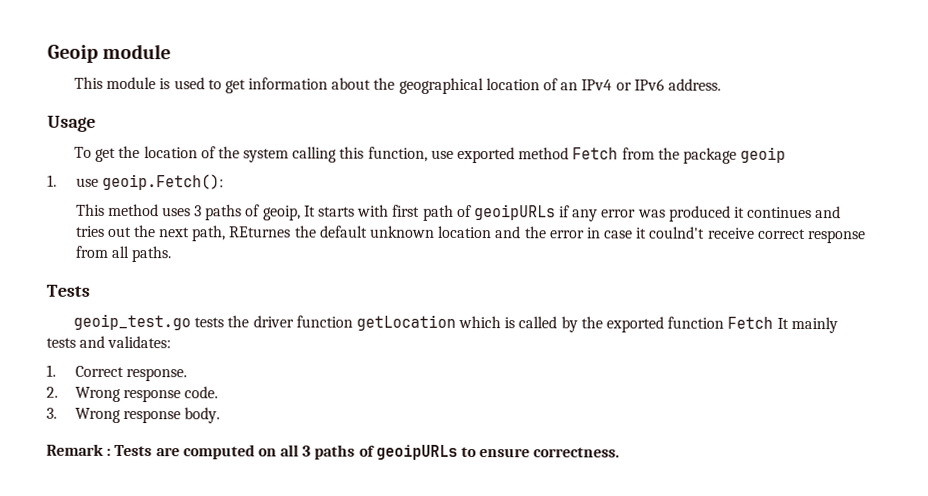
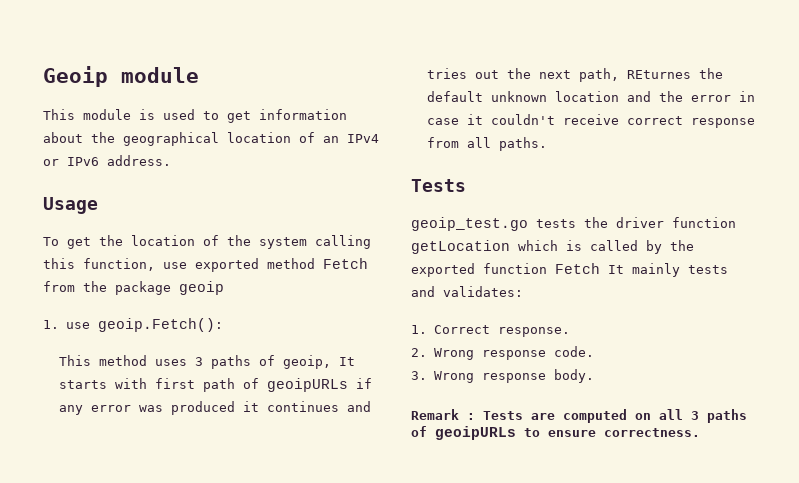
- This method uses 3 paths of geoip, It starts with first path of geoipURLs if any error was produced it continues and tries out the next path, REturnes the default unknown location and the error in case it coulnd't receive correct response from all paths.
+ This method uses 3 paths of geoip, It starts with first path of geoipURLs if any error was produced it continues and tries out the next path, REturnes the default unknown location and the error in case it couldn't receive correct response from all paths.

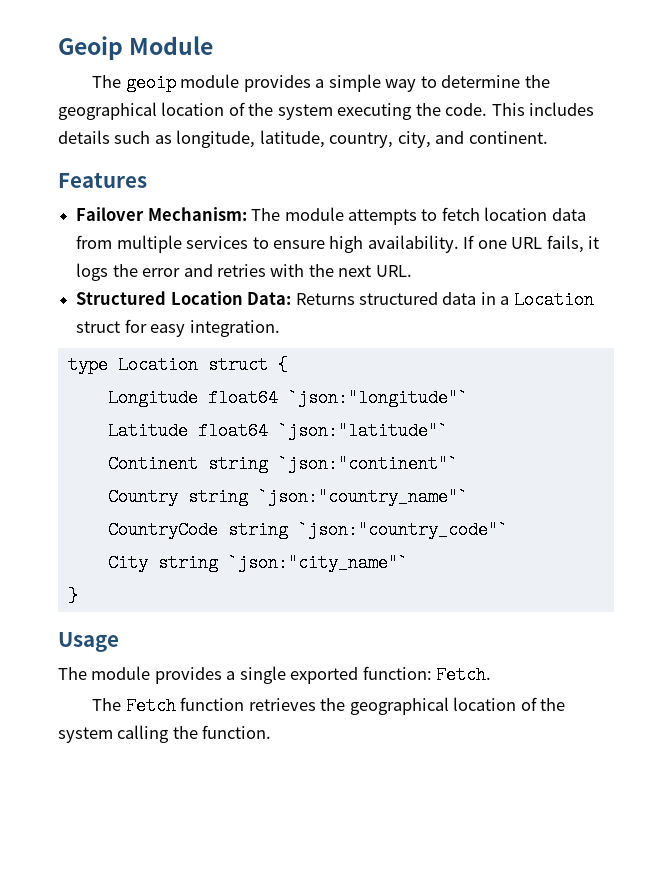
- Geoip module
- This module is used to get information about the geographical location of an IPv4 or IPv6 address.
+ Geoip Module
+ The geoip module provides a simple way to determine the geographical location of the system executing the code. This includes details such as longitude, latitude, country, city, and continent.
+ Features
+ Failover Mechanism: The module attempts to fetch location data from multiple services to ensure high availability. If one URL fails, it logs the error and retries with the next URL.
+ Structured Location Data: Returns structured data in a Location struct for easy integration.
+ type Location struct {
+ Longitude float64 `json:"longitude"`
+ Latitude float64 `json:"latitude"`
+ Continent string `json:"continent"`
+ Country string `json:"country_name"`
+ CountryCode string `json:"country_code"`
+ City string `json:"city_name"`
+ }
  Usage
- To get the location of the system calling this function, use exported method Fetch from the package geoip
- 1. use geoip.Fetch():
- This method uses 3 paths of geoip, It starts with first path of geoipURLs if any error was produced it continues and tries out the next path, REturnes the default unknown location and the error in case it couldn't receive correct response from all paths.
- Tests
- geoip_test.go tests the driver function getLocation which is called by the exported function Fetch It mainly tests and validates:
- 1. Correct response.
- 2. Wrong response code.
- 3. Wrong response body.
- Remark : Tests are computed on all 3 paths of geoipURLs to ensure correctness.
+ The module provides a single exported function: Fetch.
+ The Fetch function retrieves the geographical location of the system calling the function.

